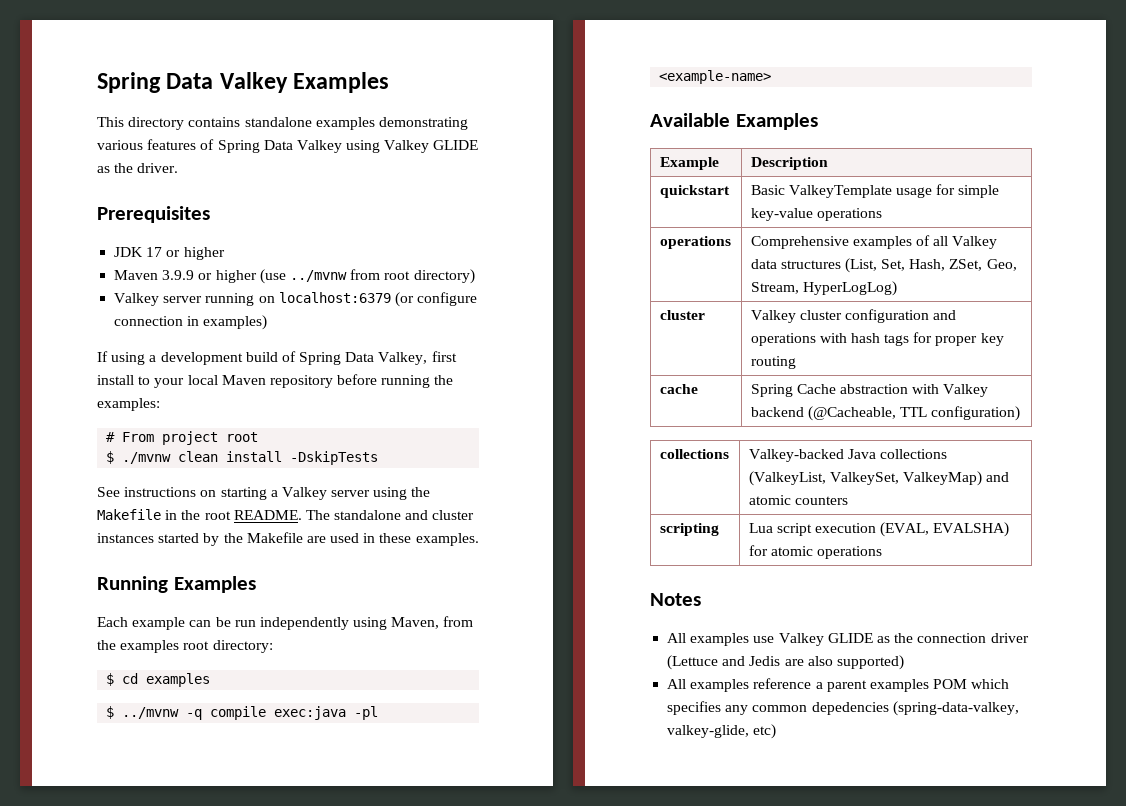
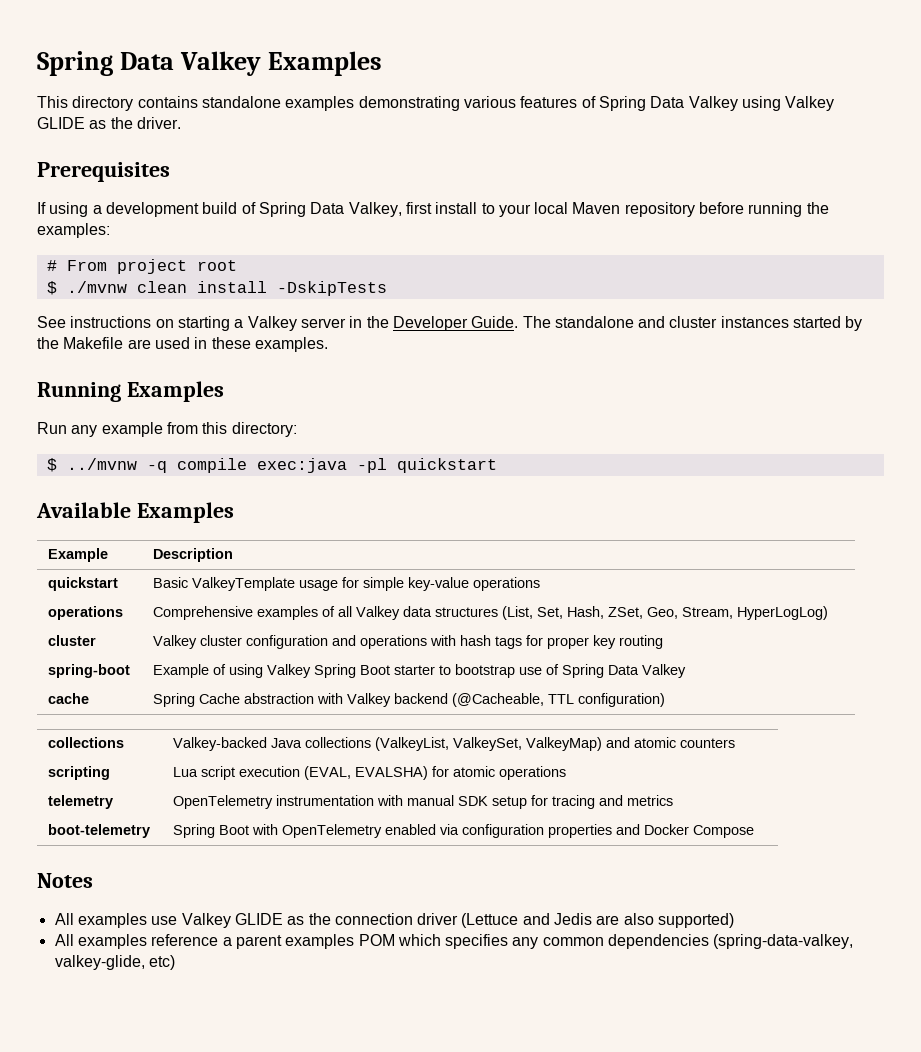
- JDK 17 or higher
- Maven 3.9.9 or higher (use ../mvnw from root directory)
- Valkey server running on localhost:6379 (or configure connection in examples)
- See instructions on starting a Valkey server using the Makefile in the root README.
+ See instructions on starting a Valkey server in the Developer Guide.
- Each example can be run independently using Maven, from the examples root directory:
- $ cd examples
+ Run any example from this directory:
- $ ../mvnw -q compile exec:java -pl <example-name>
+ $ ../mvnw -q compile exec:java -pl quickstart
+ spring-boot | Example of using Valkey Spring Boot starter to bootstrap use of Spring Data Valkey
+ telemetry | OpenTelemetry instrumentation with manual SDK setup for tracing and metrics
+ boot-telemetry | Spring Boot with OpenTelemetry enabled via configuration properties and Docker Compose
- All examples reference a parent examples POM which specifies any common depedencies (spring-data-valkey, valkey-glide, etc)
+ All examples reference a parent examples POM which specifies any common dependencies (spring-data-valkey, valkey-glide, etc)

